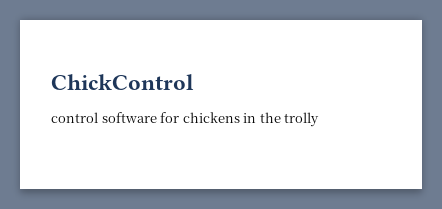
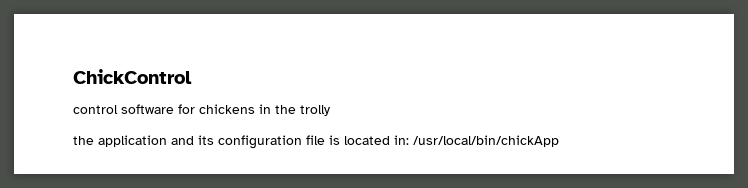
+ the application and its configuration file is located in: /usr/local/bin/chickApp

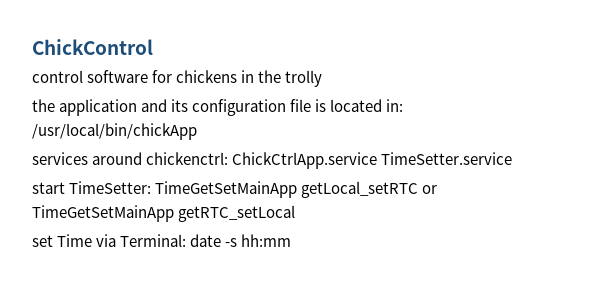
+ services around chickenctrl: ChickCtrlApp.service TimeSetter.service
+ start TimeSetter: TimeGetSetMainApp getLocal_setRTC or TimeGetSetMainApp getRTC_setLocal
+ set Time via Terminal: date -s hh:mm

